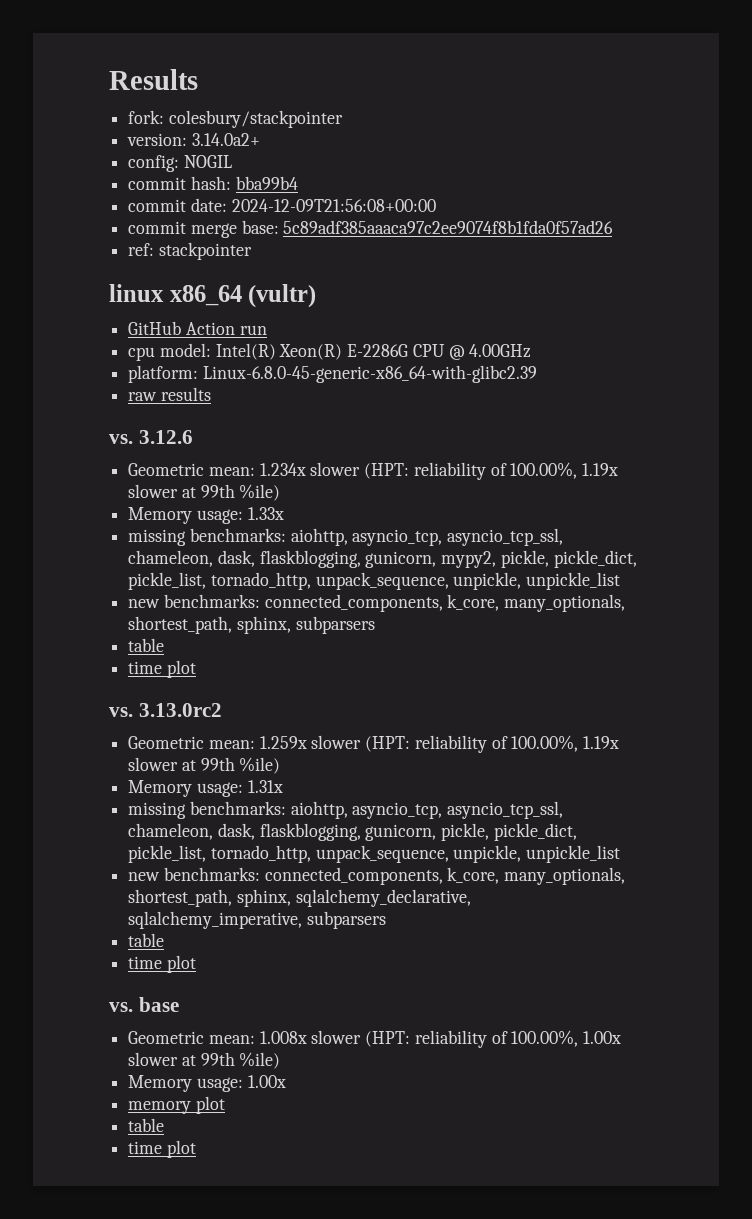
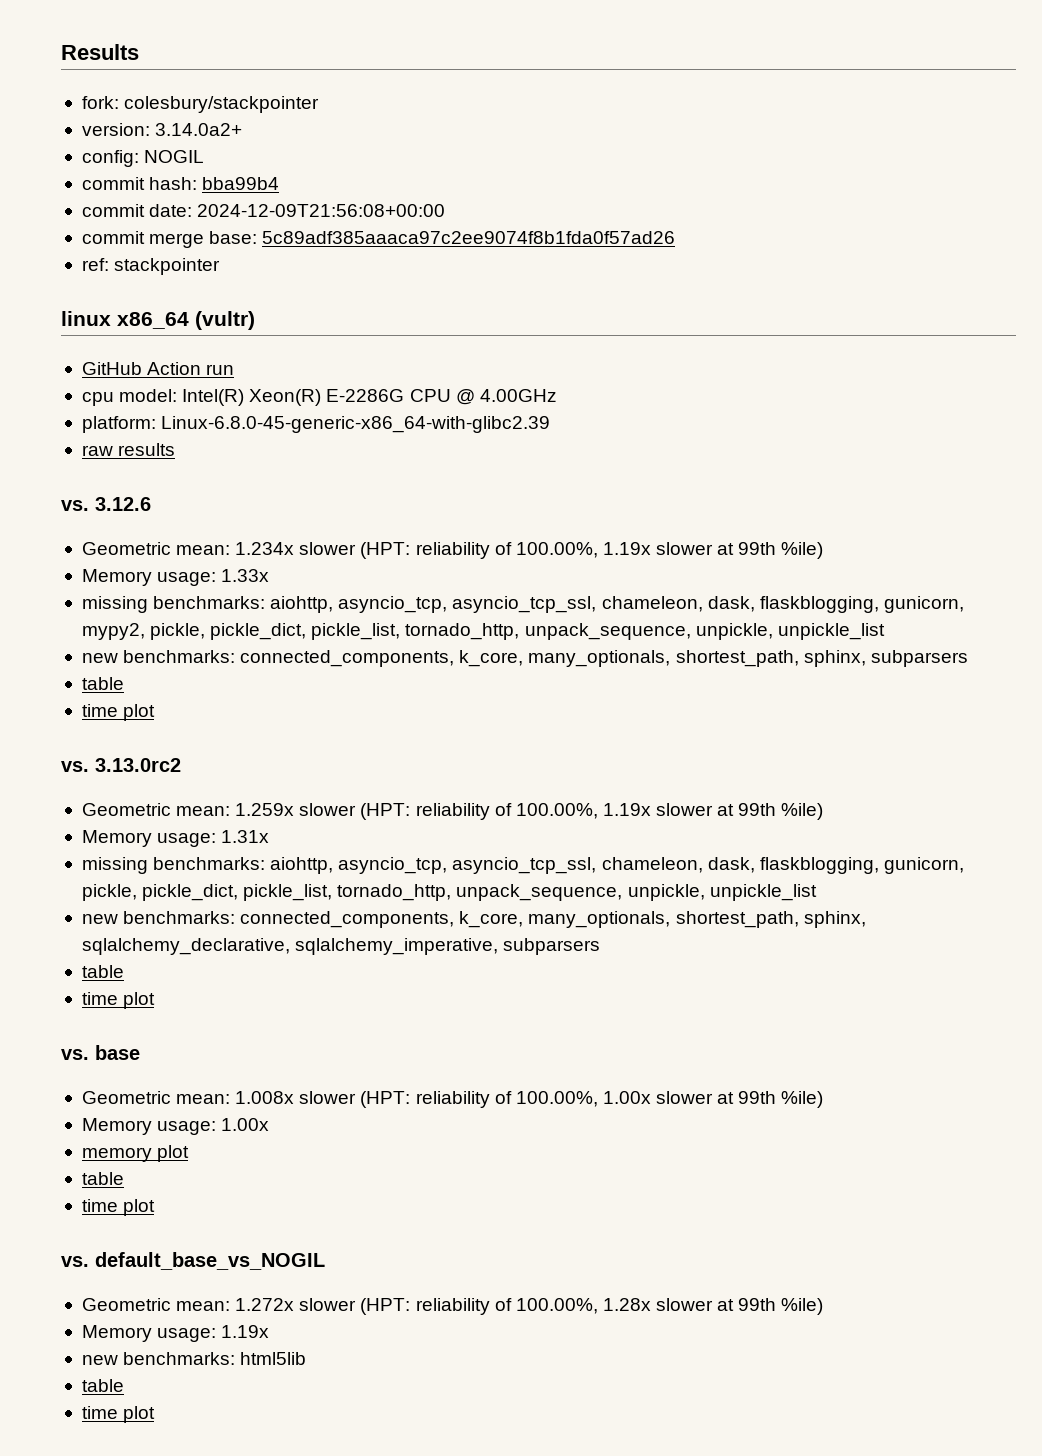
+ vs. default_base_vs_NOGIL
+ Geometric mean: 1.272x slower (HPT: reliability of 100.00%, 1.28x slower at 99th %ile)
+ Memory usage: 1.19x
+ new benchmarks: html5lib
+ table
+ time plot

